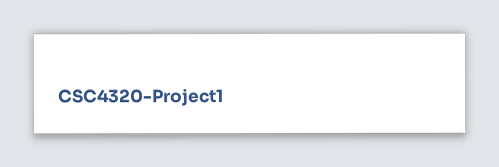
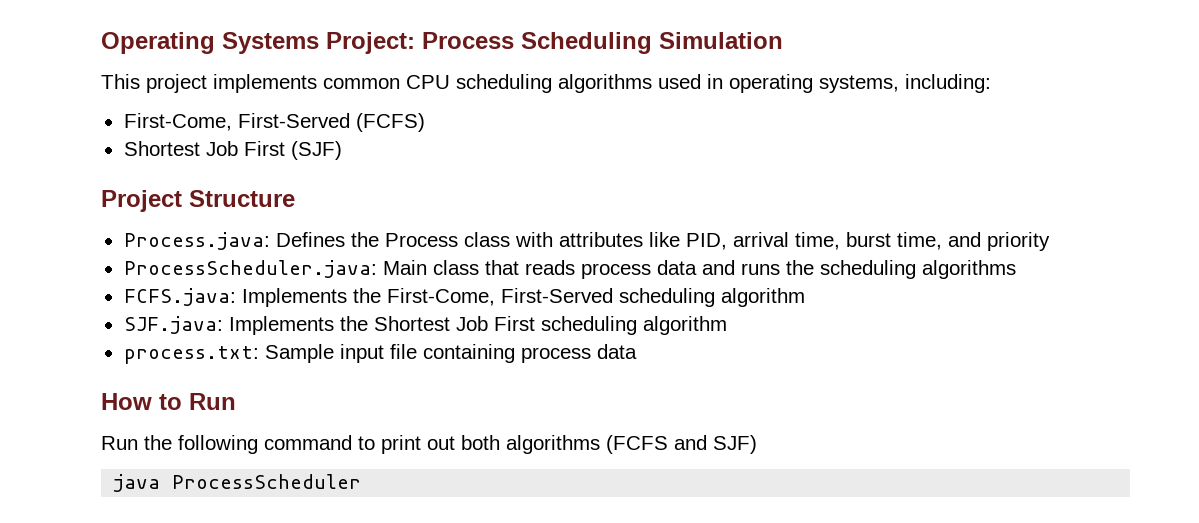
- CSC4320-Project1
+ Operating Systems Project: Process Scheduling Simulation
+ This project implements common CPU scheduling algorithms used in operating systems, including:
+ First-Come, First-Served (FCFS)
+ Shortest Job First (SJF)
+ Project Structure
+ Process.java: Defines the Process class with attributes like PID, arrival time, burst time, and priority
+ ProcessScheduler.java: Main class that reads process data and runs the scheduling algorithms
+ FCFS.java: Implements the First-Come, First-Served scheduling algorithm
+ SJF.java: Implements the Shortest Job First scheduling algorithm
+ process.txt: Sample input file containing process data
+ How to Run
+ Run the following command to print out both algorithms (FCFS and SJF)
+ java ProcessScheduler

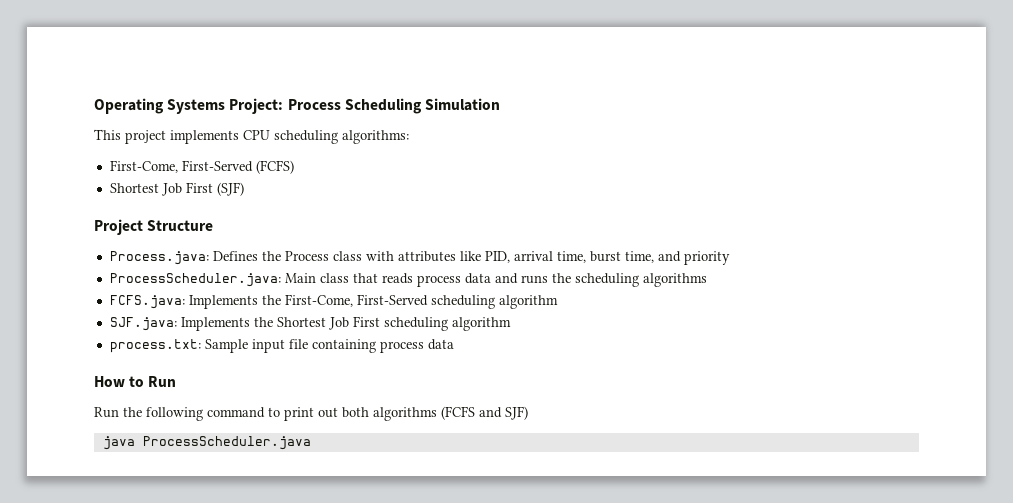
- This project implements common CPU scheduling algorithms used in operating systems, including:
+ This project implements CPU scheduling algorithms:
- java ProcessScheduler
+ java ProcessScheduler.java

